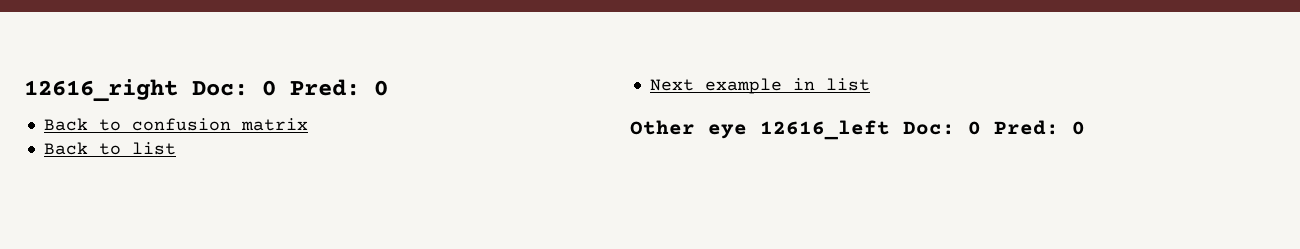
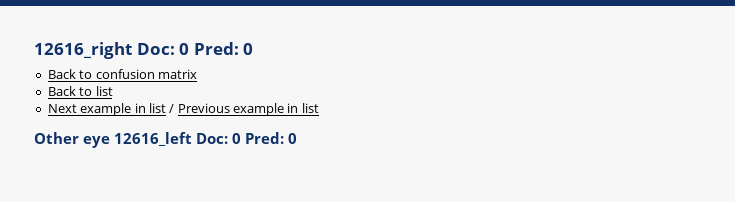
- Next example in list
+ Next example in list / Previous example in list

